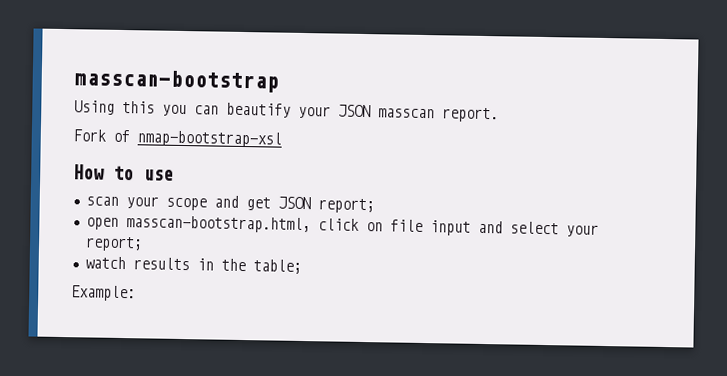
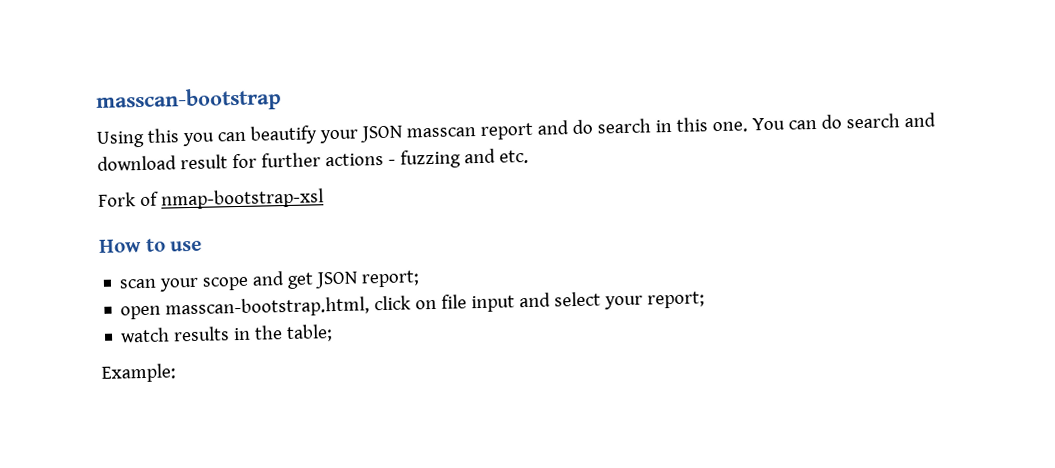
- Using this you can beautify your JSON masscan report.
+ Using this you can beautify your JSON masscan report and do search in this one. You can do search and download result for further actions - fuzzing and etc.

